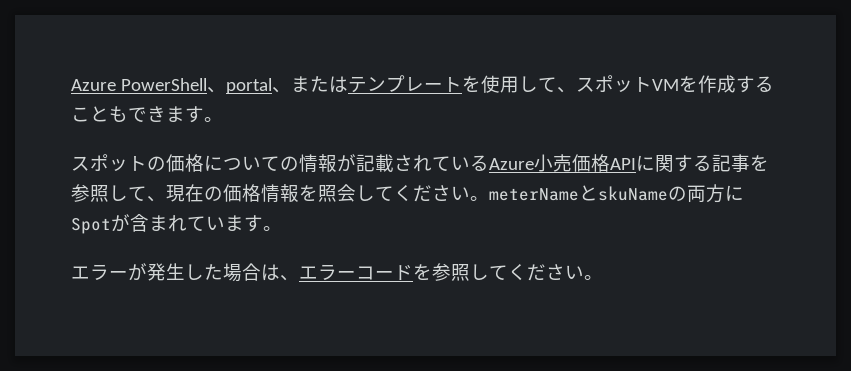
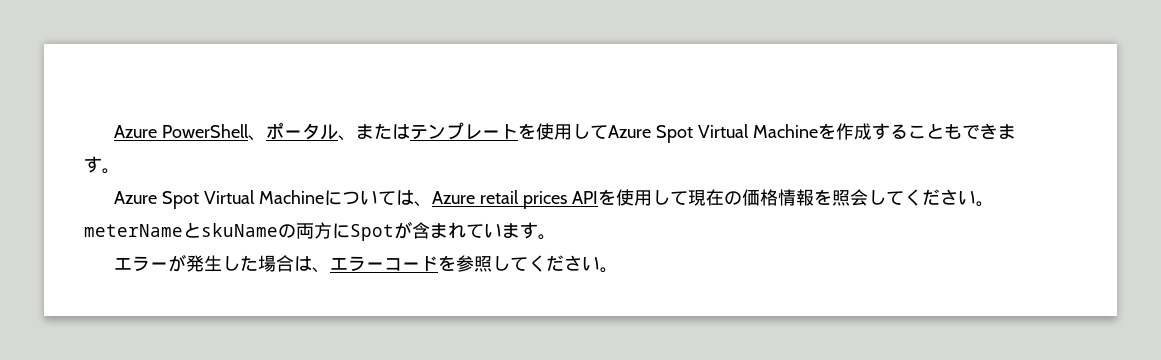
- Azure PowerShell、portal、またはテンプレートを使用して、スポットVMを作成することもできます。
+ Azure PowerShell、ポータル、またはテンプレートを使用してAzure Spot Virtual Machineを作成することもできます。
- スポットの価格についての情報が記載されているAzure小売価格APIに関する記事を参照して、現在の価格情報を照会してください。meterNameとskuNameの両方にSpotが含まれています。
+ Azure Spot Virtual Machineについては、Azure retail prices APIを使用して現在の価格情報を照会してください。meterNameとskuNameの両方にSpotが含まれています。

